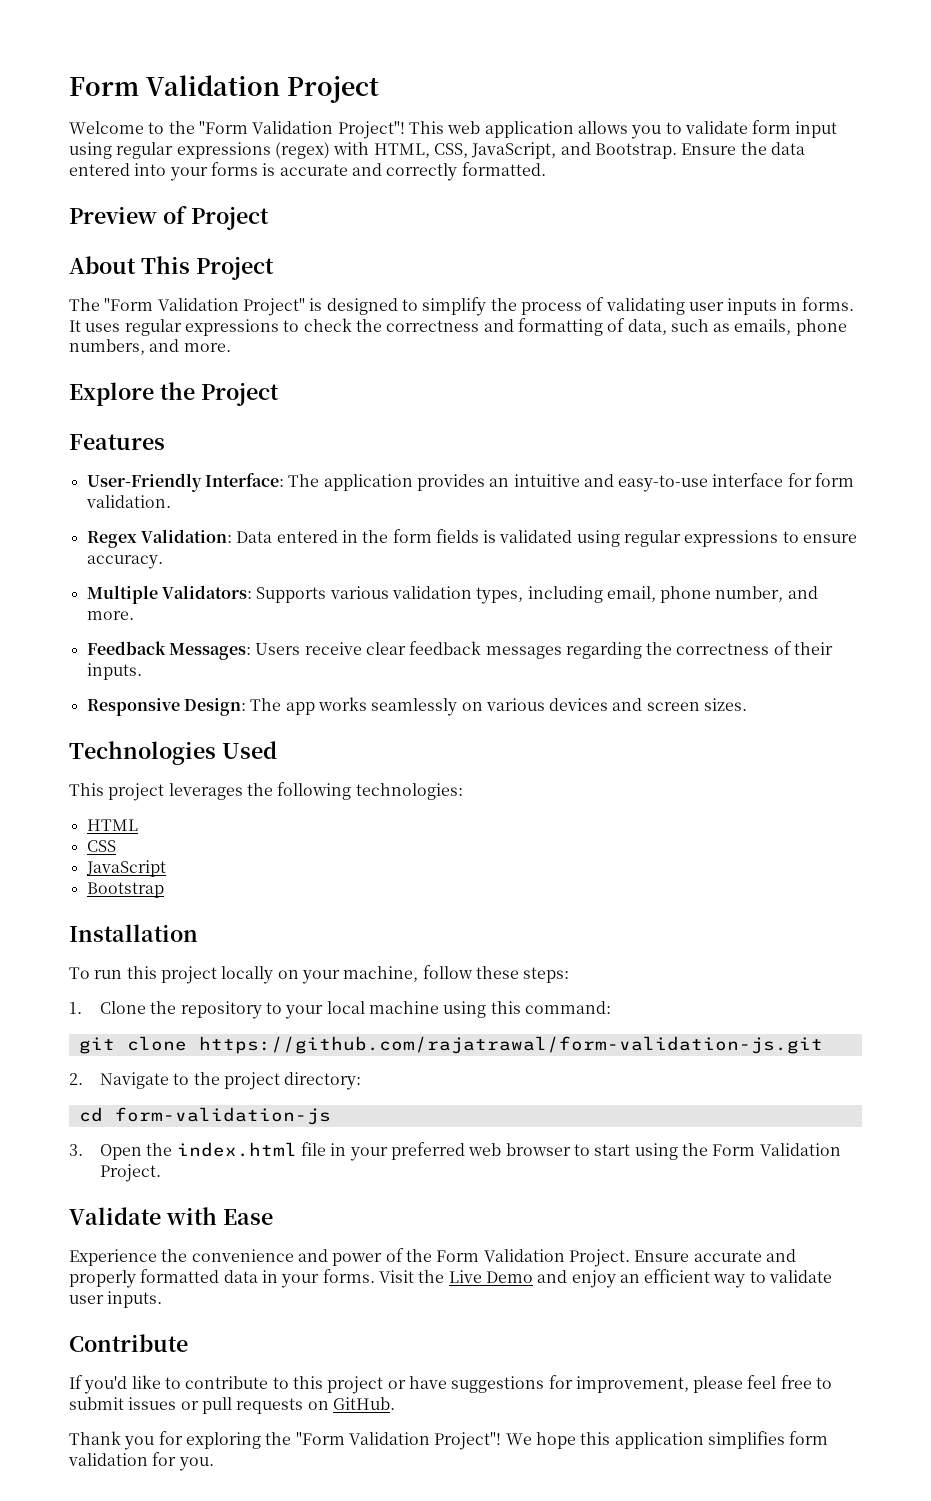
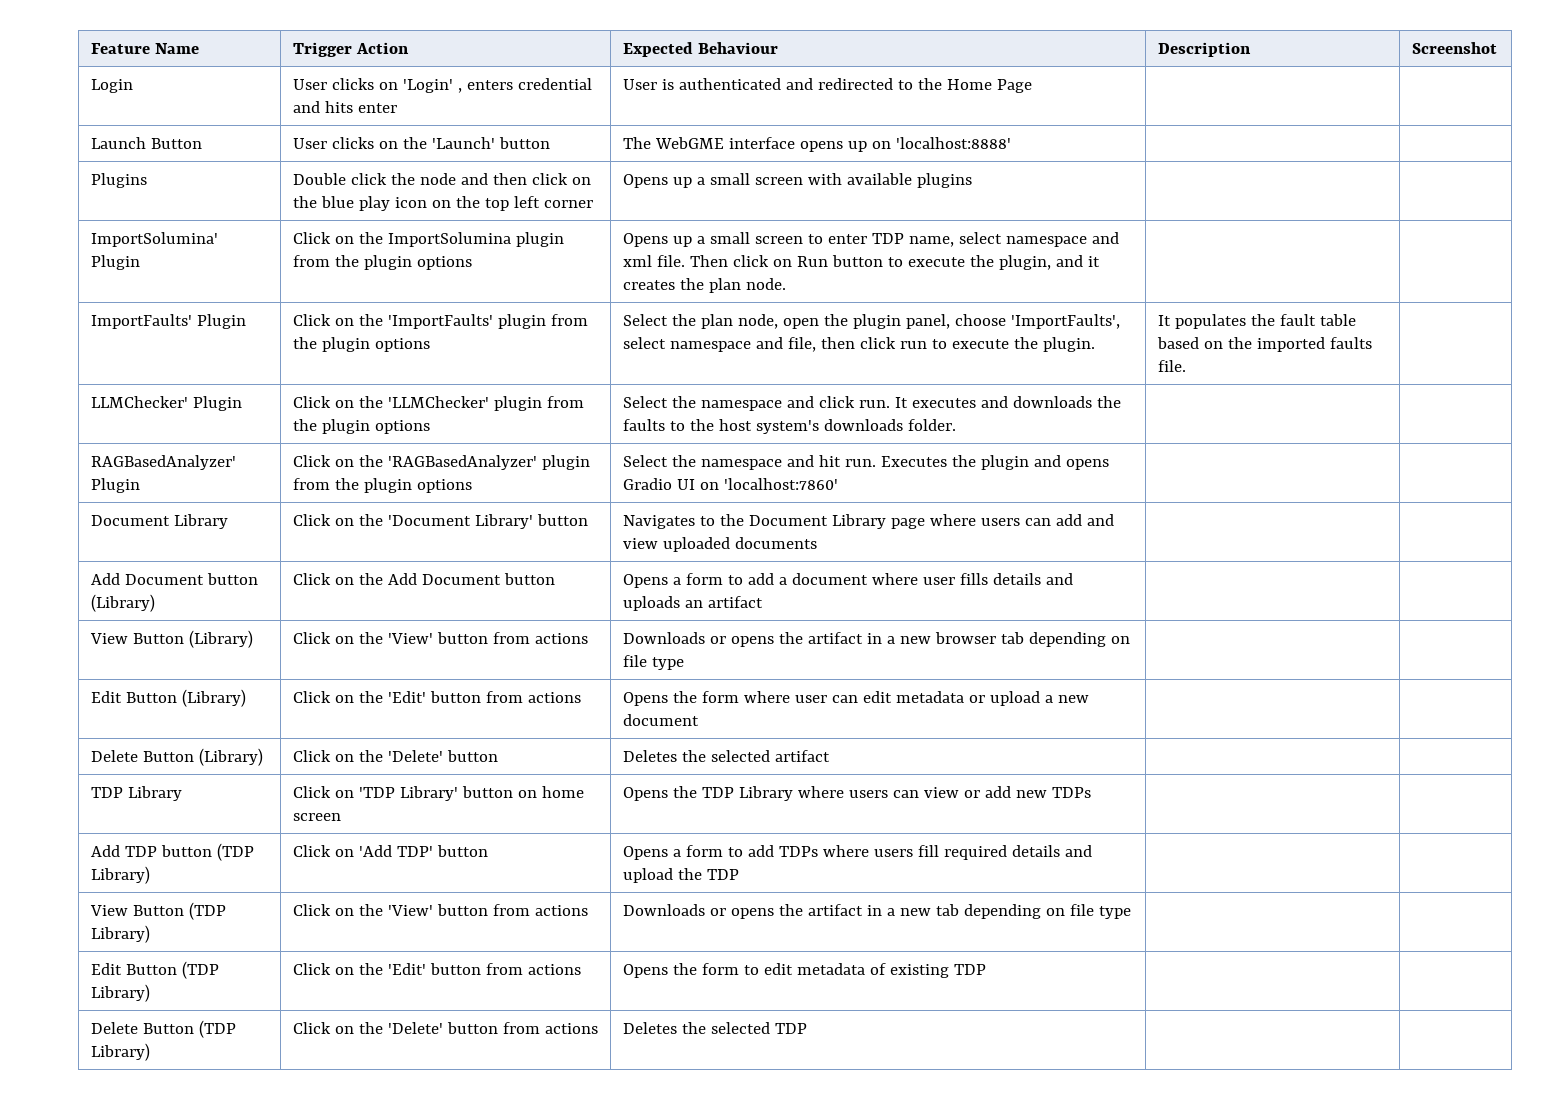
- Form Validation Project
- Welcome to the "Form Validation Project"! This web application allows you to validate form input using regular expressions (regex) with HTML, CSS, JavaScript, and Bootstrap. Ensure the data entered into your forms is accurate and correctly formatted.
- Preview of Project
- About This Project
- The "Form Validation Project" is designed to simplify the process of validating user inputs in forms. It uses regular expressions to check the correctness and formatting of data, such as emails, phone numbers, and more.
- Explore the Project
- Features
- User-Friendly Interface: The application provides an intuitive and easy-to-use interface for form validation.
- Regex Validation: Data entered in the form fields is validated using regular expressions to ensure accuracy.
- Multiple Validators: Supports various validation types, including email, phone number, and more.
- Feedback Messages: Users receive clear feedback messages regarding the correctness of their inputs.
- Responsive Design: The app works seamlessly on various devices and screen sizes.
- Technologies Used
- This project leverages the following technologies:
- HTML
- CSS
- JavaScript
- Bootstrap
- Installation
- To run this project locally on your machine, follow these steps:
- 1. Clone the repository to your local machine using this command:
- git clone https://github.com/rajatrawal/form-validation-js.git
- 2. Navigate to the project directory:
- cd form-validation-js
- 3. Open the index.html file in your preferred web browser to start using the Form Validation Project.
- Validate with Ease
- Experience the convenience and power of the Form Validation Project. Ensure accurate and properly formatted data in your forms. Visit the Live Demo and enjoy an efficient way to validate user inputs.
- Contribute
- If you'd like to contribute to this project or have suggestions for improvement, please feel free to submit issues or pull requests on GitHub.
- Thank you for exploring the "Form Validation Project"! We hope this application simplifies form validation for you.
+ Feature Name | Trigger Action | Expected Behaviour | Description | Screenshot
+ Login | User clicks on 'Login' , enters credential and hits enter | User is authenticated and redirected to the Home Page | |
+ Launch Button | User clicks on the 'Launch' button | The WebGME interface opens up on 'localhost:8888' | |
+ Plugins | Double click the node and then click on the blue play icon on the top left corner | Opens up a small screen with available plugins | |
+ ImportSolumina' Plugin | Click on the ImportSolumina plugin from the plugin options | Opens up a small screen to enter TDP name, select namespace and xml file. Then click on Run button to execute the plugin, and it creates the plan node. | |
+ ImportFaults' Plugin | Click on the 'ImportFaults' plugin from the plugin options | Select the plan node, open the plugin panel, choose 'ImportFaults', select namespace and file, then click run to execute the plugin. | It populates the fault table based on the imported faults file. |
+ LLMChecker' Plugin | Click on the 'LLMChecker' plugin from the plugin options | Select the namespace and click run. It executes and downloads the faults to the host system's downloads folder. | |
+ RAGBasedAnalyzer' Plugin | Click on the 'RAGBasedAnalyzer' plugin from the plugin options | Select the namespace and hit run. Executes the plugin and opens Gradio UI on 'localhost:7860' | |
+ Document Library | Click on the 'Document Library' button | Navigates to the Document Library page where users can add and view uploaded documents | |
+ Add Document button (Library) | Click on the Add Document button | Opens a form to add a document where user fills details and uploads an artifact | |
+ View Button (Library) | Click on the 'View' button from actions | Downloads or opens the artifact in a new browser tab depending on file type | |
+ Edit Button (Library) | Click on the 'Edit' button from actions | Opens the form where user can edit metadata or upload a new document | |
+ Delete Button (Library) | Click on the 'Delete' button | Deletes the selected artifact | |
+ TDP Library | Click on 'TDP Library' button on home screen | Opens the TDP Library where users can view or add new TDPs | |
+ Add TDP button (TDP Library) | Click on 'Add TDP' button | Opens a form to add TDPs where users fill required details and upload the TDP | |
+ View Button (TDP Library) | Click on the 'View' button from actions | Downloads or opens the artifact in a new tab depending on file type | |
+ Edit Button (TDP Library) | Click on the 'Edit' button from actions | Opens the form to edit metadata of existing TDP | |
+ Delete Button (TDP Library) | Click on the 'Delete' button from actions | Deletes the selected TDP | |

